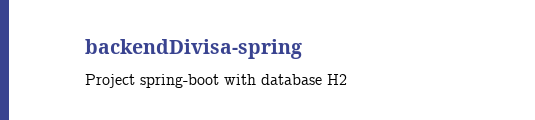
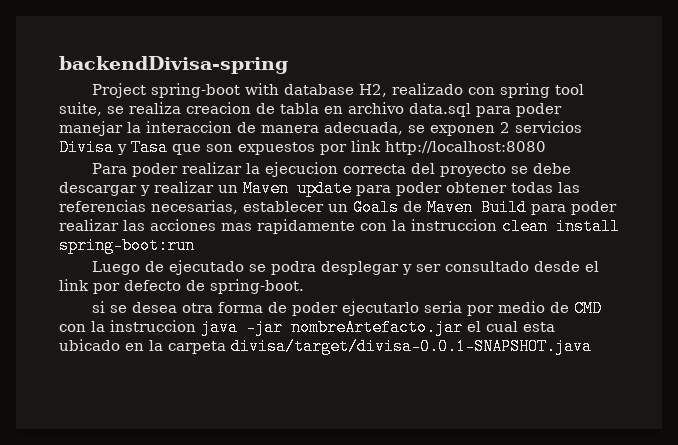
- Project spring-boot with database H2
+ Project spring-boot with database H2, realizado con spring tool suite, se realiza creacion de tabla en archivo data.sql para poder manejar la interaccion de manera adecuada, se exponen 2 servicios Divisa y Tasa que son expuestos por link http://localhost:8080
+ Para poder realizar la ejecucion correcta del proyecto se debe descargar y realizar un Maven update para poder obtener todas las referencias necesarias, establecer un Goals de Maven Build para poder realizar las acciones mas rapidamente con la instruccion clean install spring-boot:run
+ Luego de ejecutado se podra desplegar y ser consultado desde el link por defecto de spring-boot.
+ si se desea otra forma de poder ejecutarlo seria por medio de CMD con la instruccion java -jar nombreArtefacto.jar el cual esta ubicado en la carpeta divisa/target/divisa-0.0.1-SNAPSHOT.java

